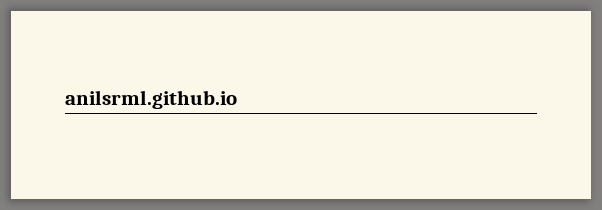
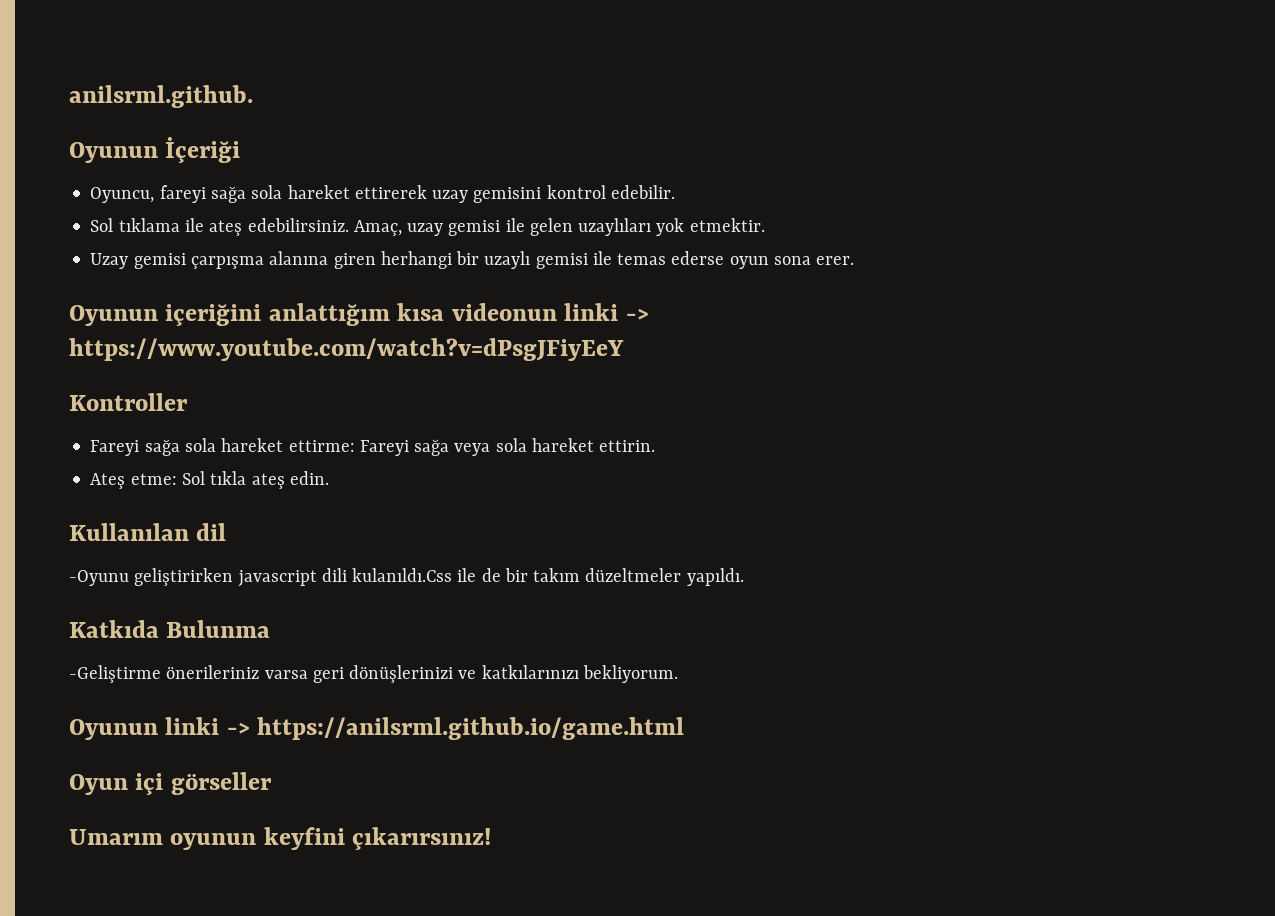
- anilsrml.github.io
+ anilsrml.github.
+ Oyunun İçeriği
+ Oyuncu, fareyi sağa sola hareket ettirerek uzay gemisini kontrol edebilir.
+ Sol tıklama ile ateş edebilirsiniz. Amaç, uzay gemisi ile gelen uzaylıları yok etmektir.
+ Uzay gemisi çarpışma alanına giren herhangi bir uzaylı gemisi ile temas ederse oyun sona erer.
+ Oyunun içeriğini anlattığım kısa videonun linki -> https://www.youtube.com/watch?v=dPsgJFiyEeY
+ Kontroller
+ Fareyi sağa sola hareket ettirme: Fareyi sağa veya sola hareket ettirin.
+ Ateş etme: Sol tıkla ateş edin.
+ Kullanılan dil
+ -Oyunu geliştirirken javascript dili kulanıldı.Css ile de bir takım düzeltmeler yapıldı.
+ Katkıda Bulunma
+ -Geliştirme önerileriniz varsa geri dönüşlerinizi ve katkılarınızı bekliyorum.
+ Oyunun linki -> https://anilsrml.github.io/game.html
+ Oyun içi görseller
+ Umarım oyunun keyfini çıkarırsınız!

